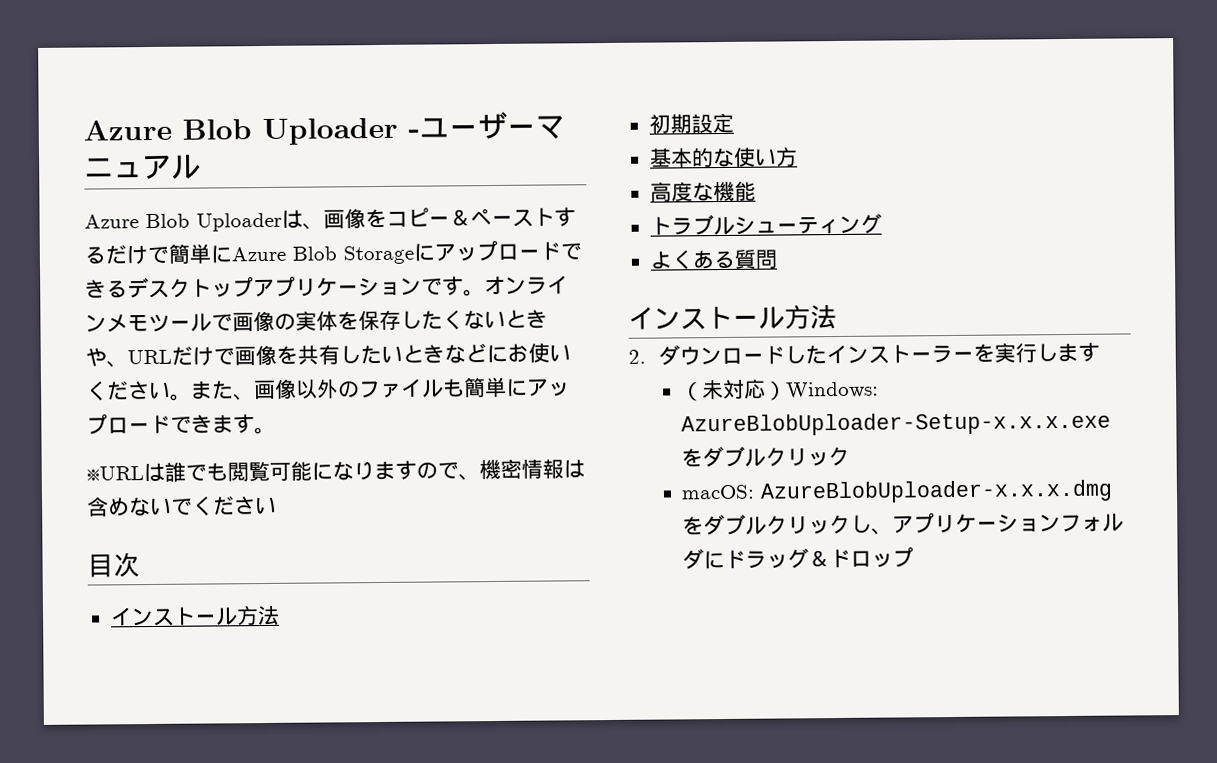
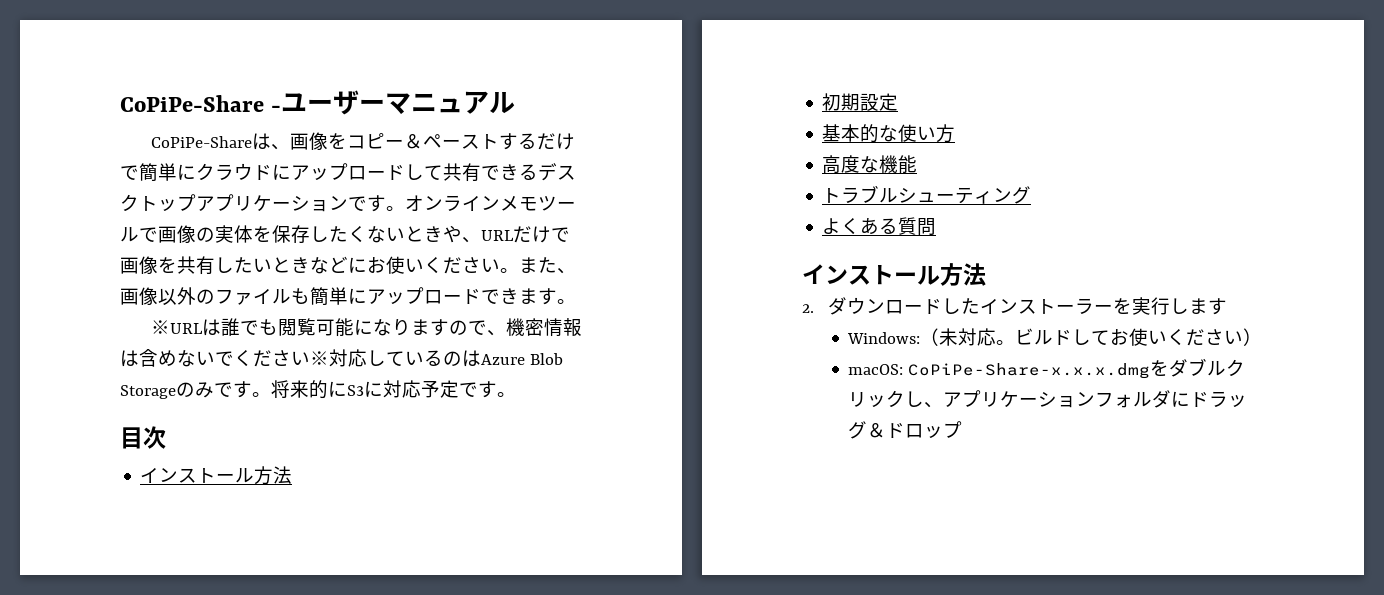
- Azure Blob Uploader -ユーザーマニュアル
+ CoPiPe-Share -ユーザーマニュアル
- Azure Blob Uploaderは、画像をコピー＆ペーストするだけで簡単にAzure Blob Storageにアップロードできるデスクトップアプリケーションです。
+ CoPiPe-Shareは、画像をコピー＆ペーストするだけで簡単にクラウドにアップロードして共有できるデスクトップアプリケーションです。
- ※URLは誰でも閲覧可能になりますので、機密情報は含めないでください
+ ※URLは誰でも閲覧可能になりますので、機密情報は含めないでください※対応しているのはAzure Blob Storageのみです。将来的にS3に対応予定です。
- （未対応）Windows: AzureBlobUploader-Setup-x.x.x.exeをダブルクリック
+ Windows:（未対応。ビルドしてお使いください）
- macOS: AzureBlobUploader-x.x.x.dmgをダブルクリックし、アプリケーションフォルダにドラッグ＆ドロップ
+ macOS: CoPiPe-Share-x.x.x.dmgをダブルクリックし、アプリケーションフォルダにドラッグ＆ドロップ

